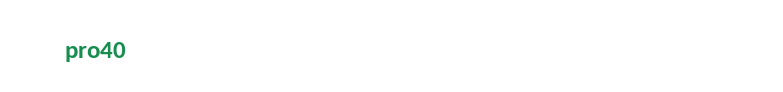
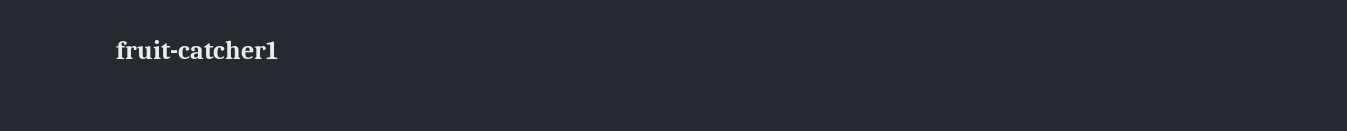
- pro40
+ fruit-catcher1

